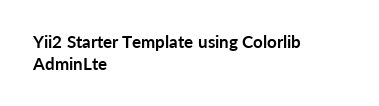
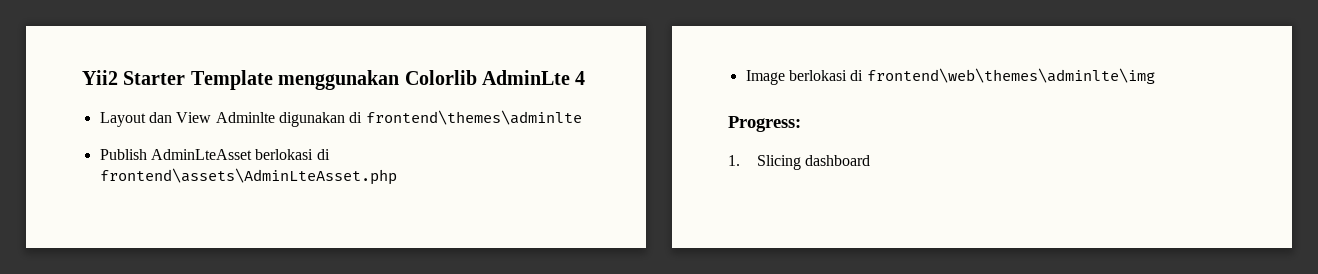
- Yii2 Starter Template using Colorlib AdminLte
+ Yii2 Starter Template menggunakan Colorlib AdminLte 4
+ Layout dan View Adminlte digunakan di frontend\themes\adminlte
+ Publish AdminLteAsset berlokasi di frontend\assets\AdminLteAsset.php
+ Image berlokasi di frontend\web\themes\adminlte\img
+ Progress:
+ 1. Slicing dashboard

